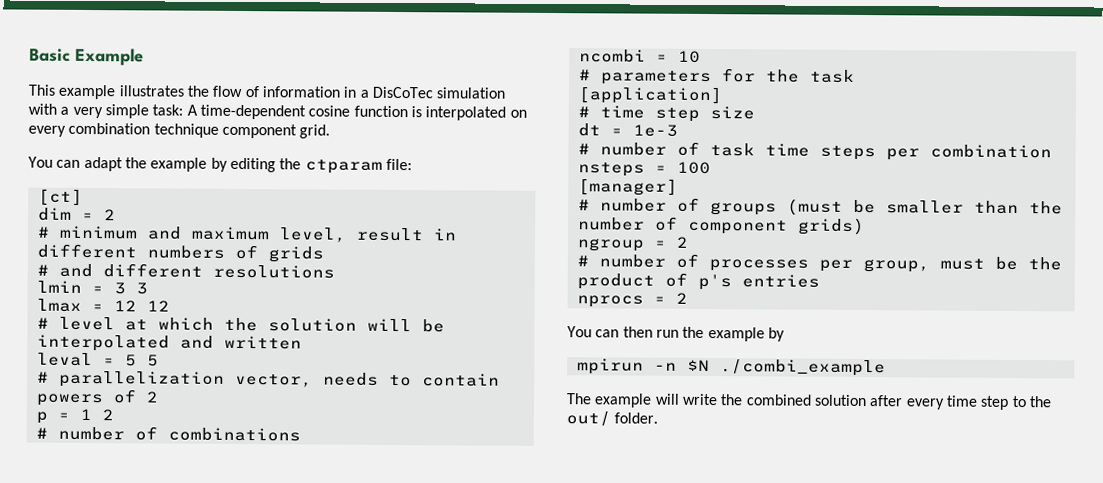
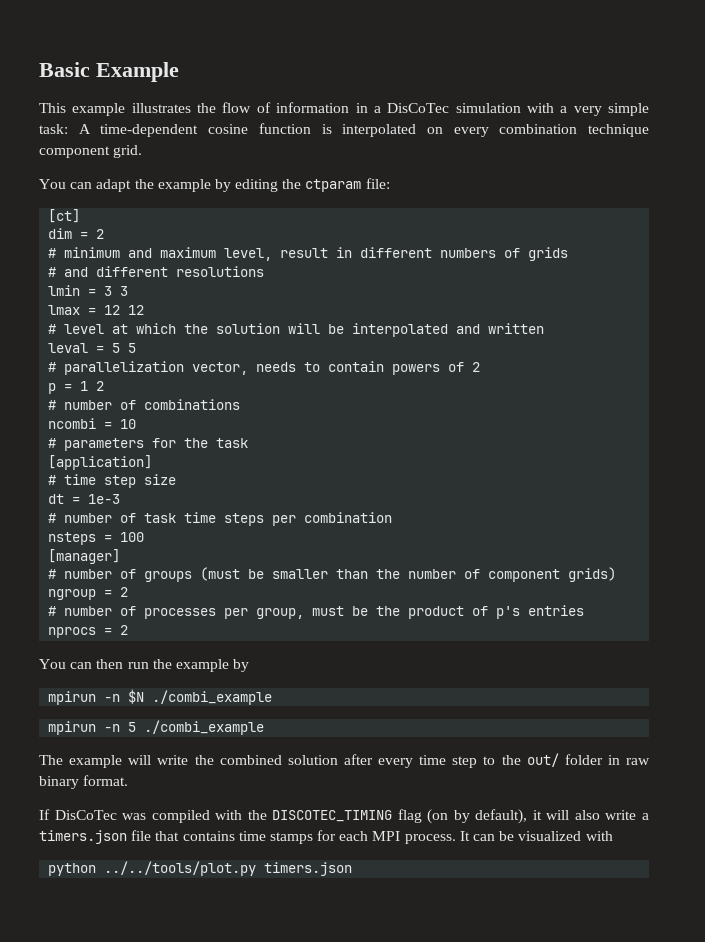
+ mpirun -n 5 ./combi_example
- The example will write the combined solution after every time step to the out/ folder.
+ The example will write the combined solution after every time step to the out/ folder in raw binary format.
+ If DisCoTec was compiled with the DISCOTEC_TIMING flag (on by default), it will also write a timers.json file that contains time stamps for each MPI process. It can be visualized with
+ python ../../tools/plot.py timers.json

